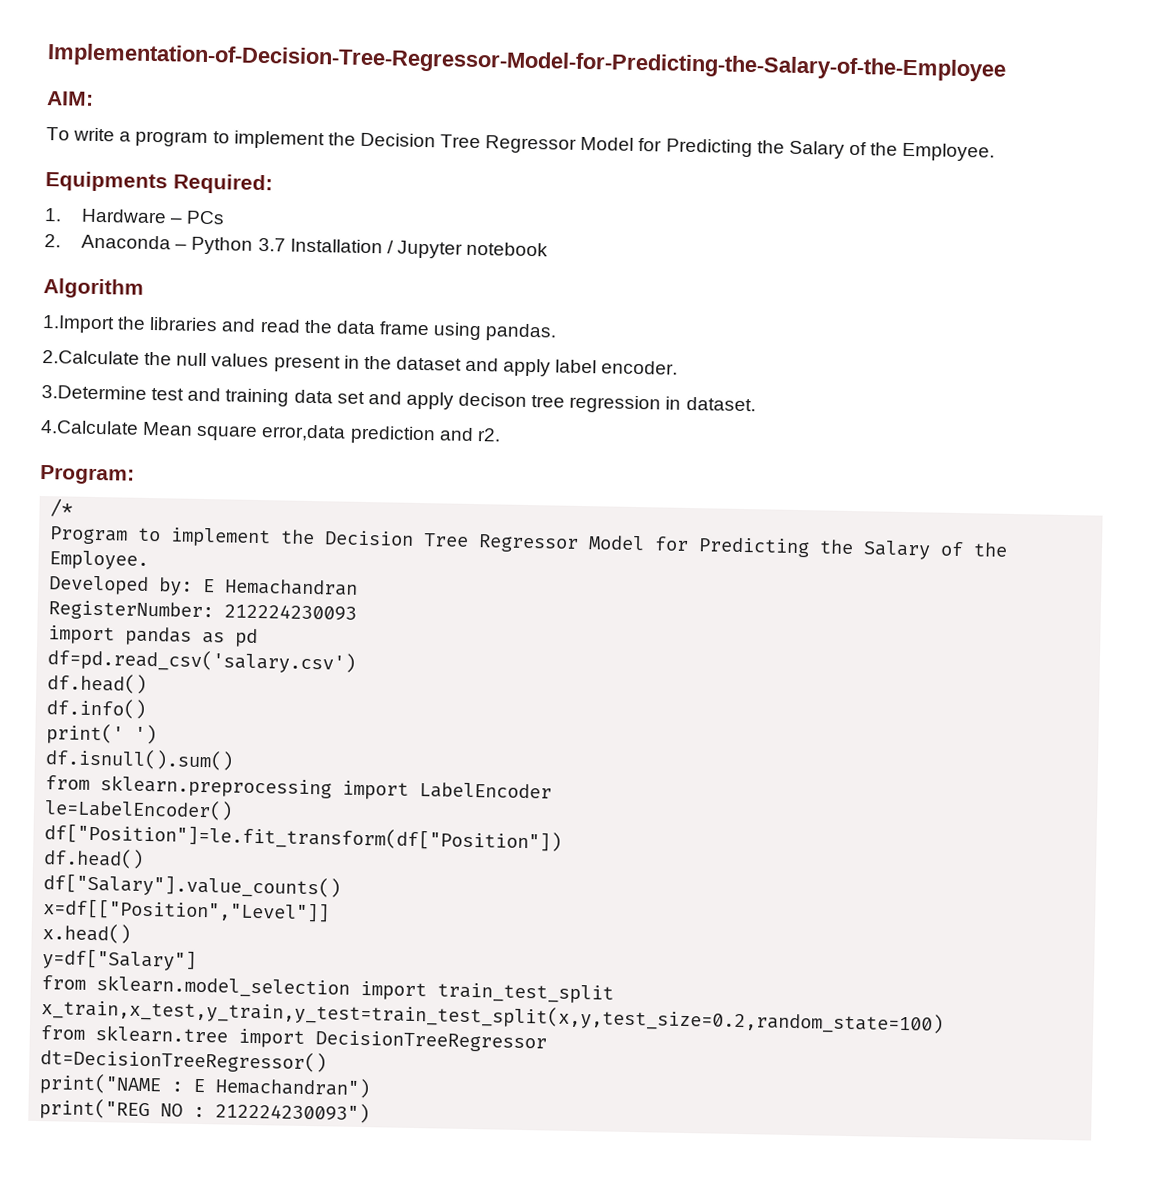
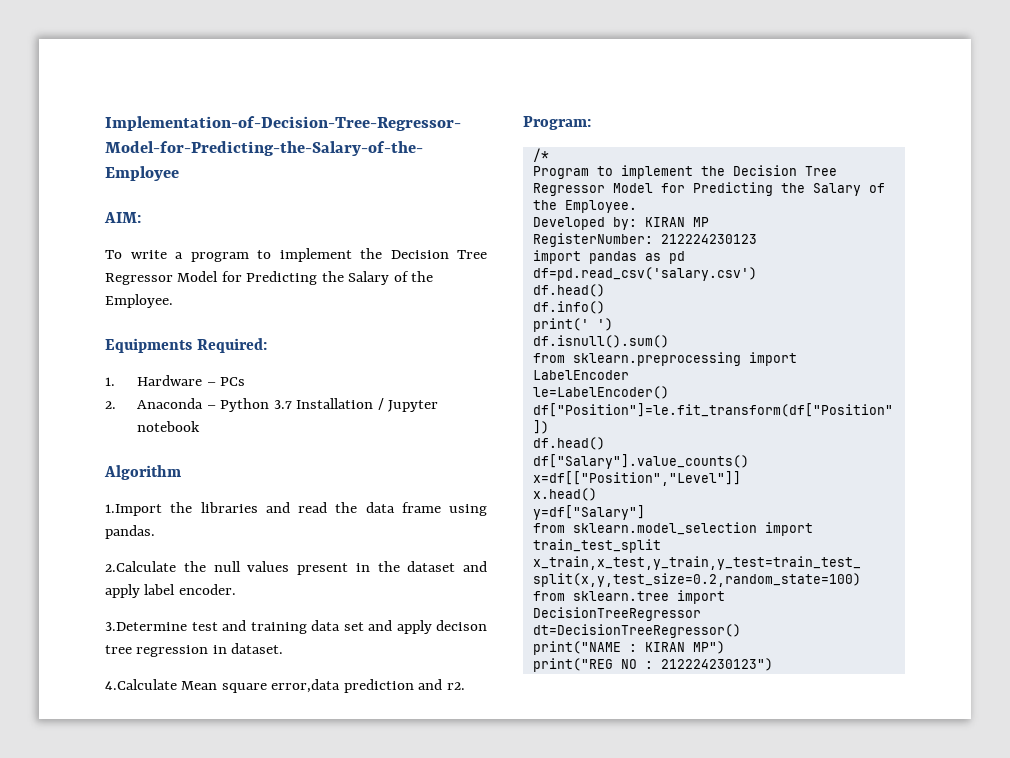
- Developed by: E Hemachandran
+ Developed by: KIRAN MP
- RegisterNumber: 212224230093
+ RegisterNumber: 212224230123
- print("NAME : E Hemachandran")
+ print("NAME : KIRAN MP")
- print("REG NO : 212224230093")
+ print("REG NO : 212224230123")

